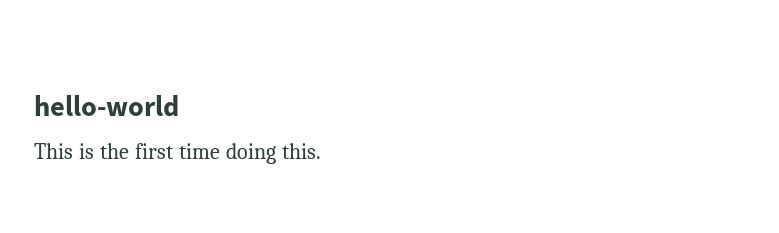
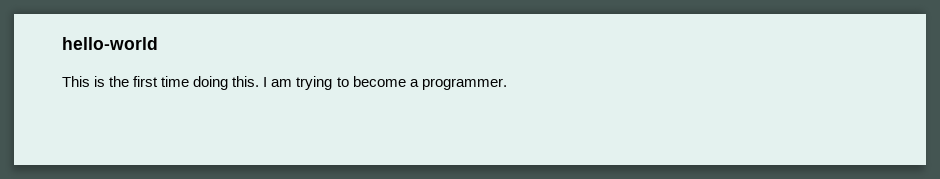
+ I am trying to become a programmer.

